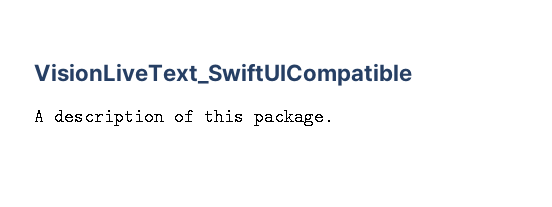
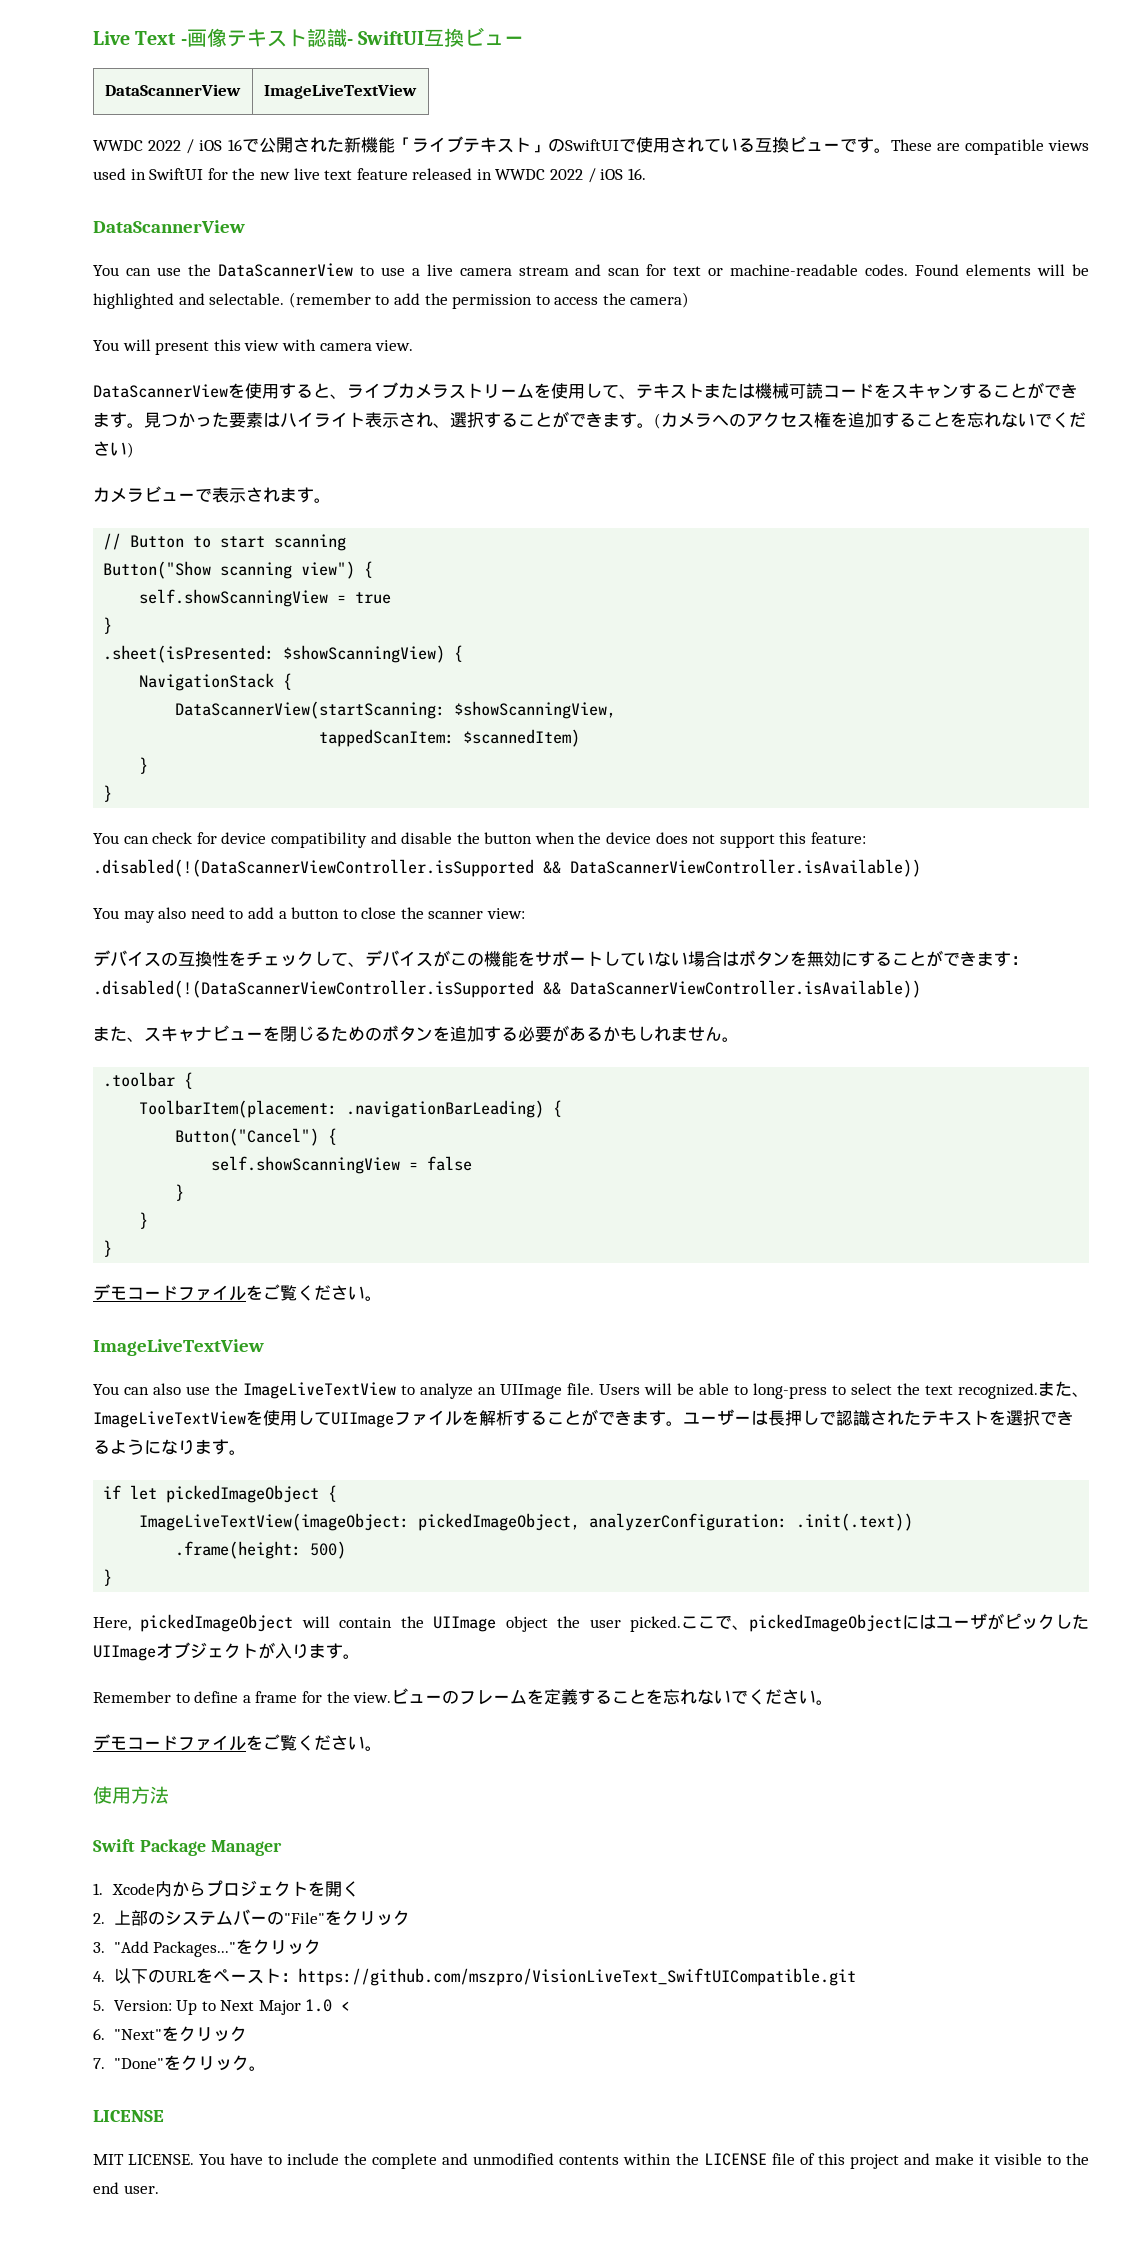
- VisionLiveText_SwiftUICompatible
- A description of this package.
+ Live Text -画像テキスト認識- SwiftUI互換ビュー
+ DataScannerView | ImageLiveTextView
+ WWDC 2022 / iOS 16で公開された新機能「ライブテキスト」のSwiftUIで使用されている互換ビューです。These are compatible views used in SwiftUI for the new live text feature released in WWDC 2022 / iOS 16.
+ DataScannerView
+ You can use the DataScannerView to use a live camera stream and scan for text or machine-readable codes. Found elements will be highlighted and selectable. (remember to add the permission to access the camera)
+ You will present this view with camera view.
+ DataScannerViewを使用すると、ライブカメラストリームを使用して、テキストまたは機械可読コードをスキャンすることができます。見つかった要素はハイライト表示され、選択することができます。(カメラへのアクセス権を追加することを忘れないでください)
+ カメラビューで表示されます。
+ // Button to start scanning
+ Button("Show scanning view") {
+ self.showScanningView = true
+ }
+ .sheet(isPresented: $showScanningView) {
+ NavigationStack {
+ DataScannerView(startScanning: $showScanningView,
+ tappedScanItem: $scannedItem)
+ }
+ }
+ You can check for device compatibility and disable the button when the device does not support this feature: .disabled(!(DataScannerViewController.isSupported && DataScannerViewController.isAvailable))
+ You may also need to add a button to close the scanner view:
+ デバイスの互換性をチェックして、デバイスがこの機能をサポートしていない場合はボタンを無効にすることができます：.disabled(!(DataScannerViewController.isSupported && DataScannerViewController.isAvailable))
+ また、スキャナビューを閉じるためのボタンを追加する必要があるかもしれません。
+ .toolbar {
+ ToolbarItem(placement: .navigationBarLeading) {
+ Button("Cancel") {
+ self.showScanningView = false
+ }
+ }
+ }
+ デモコードファイルをご覧ください。
+ ImageLiveTextView
+ You can also use the ImageLiveTextView to analyze an UIImage file. Users will be able to long-press to select the text recognized.また、ImageLiveTextViewを使用してUIImageファイルを解析することができます。ユーザーは長押しで認識されたテキストを選択できるようになります。
+ if let pickedImageObject {
+ ImageLiveTextView(imageObject: pickedImageObject, analyzerConfiguration: .init(.text))
+ .frame(height: 500)
+ }
+ Here, pickedImageObject will contain the UIImage object the user picked.ここで、pickedImageObjectにはユーザがピックしたUIImageオブジェクトが入ります。
+ Remember to define a frame for the view.ビューのフレームを定義することを忘れないでください。
+ デモコードファイルをご覧ください。
+ 使用方法
+ Swift Package Manager
+ 1. Xcode内からプロジェクトを開く
+ 2.上部のシステムバーの"File"をクリック
+ 3. "Add Packages..."をクリック
+ 4.以下のURLをペースト：https://github.com/mszpro/VisionLiveText_SwiftUICompatible.git
+ 5. Version: Up to Next Major 1.0 <
+ 6. "Next"をクリック
+ 7. "Done"をクリック。
+ LICENSE
+ MIT LICENSE. You have to include the complete and unmodified contents within the LICENSE file of this project and make it visible to the end user.

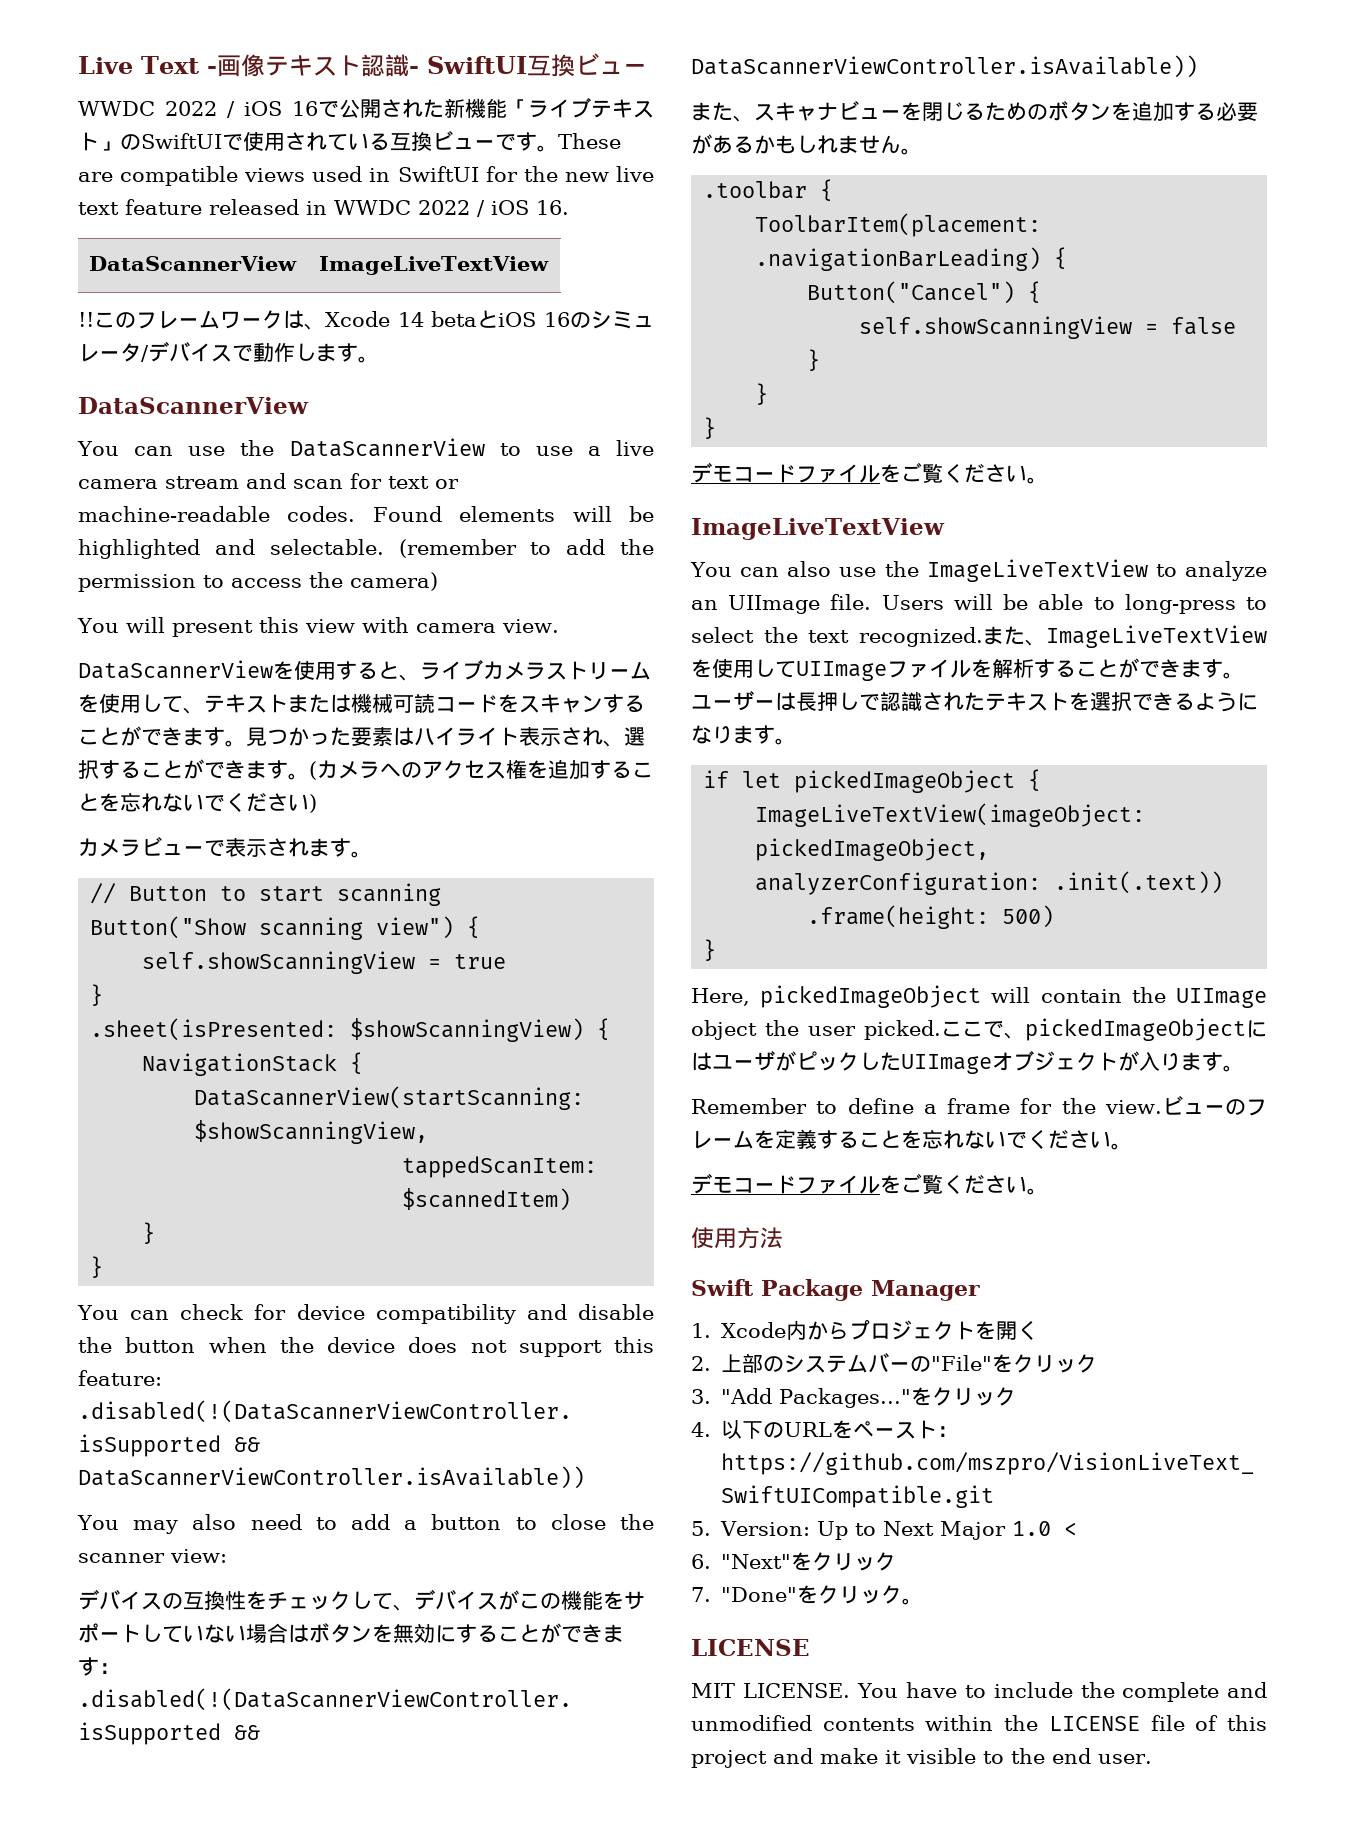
- DataScannerView | ImageLiveTextView
+ DataScannerView | ImageLiveTextView
+ !!このフレームワークは、Xcode 14 betaとiOS 16のシミュレータ/デバイスで動作します。

